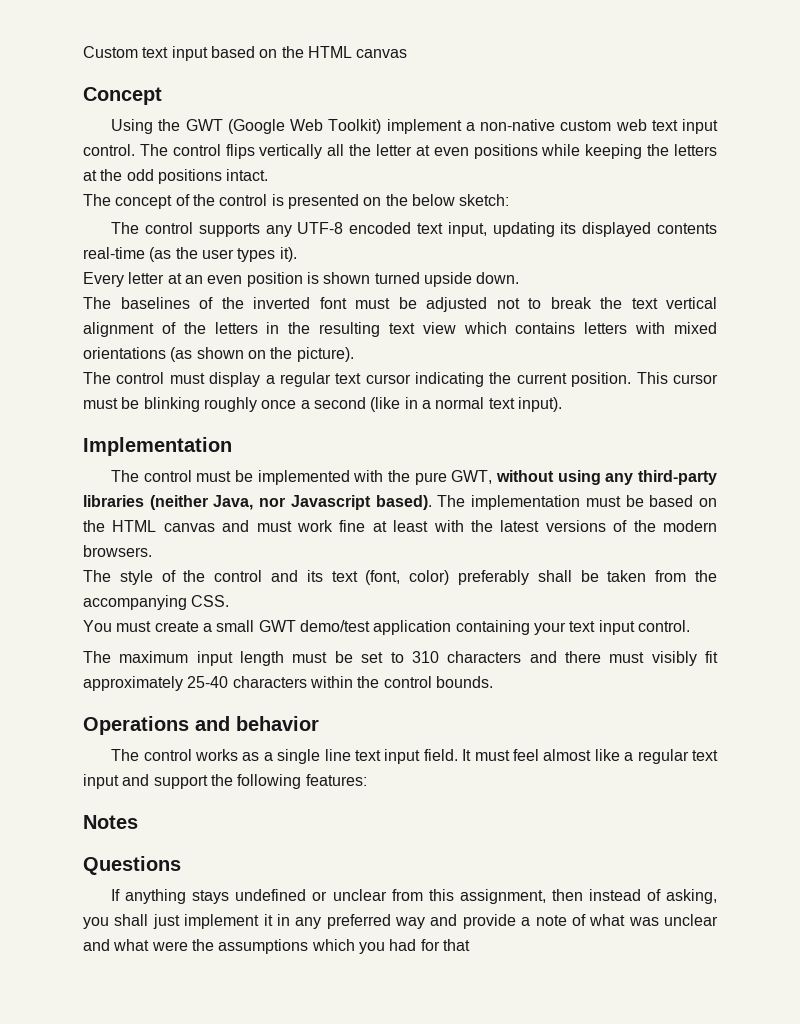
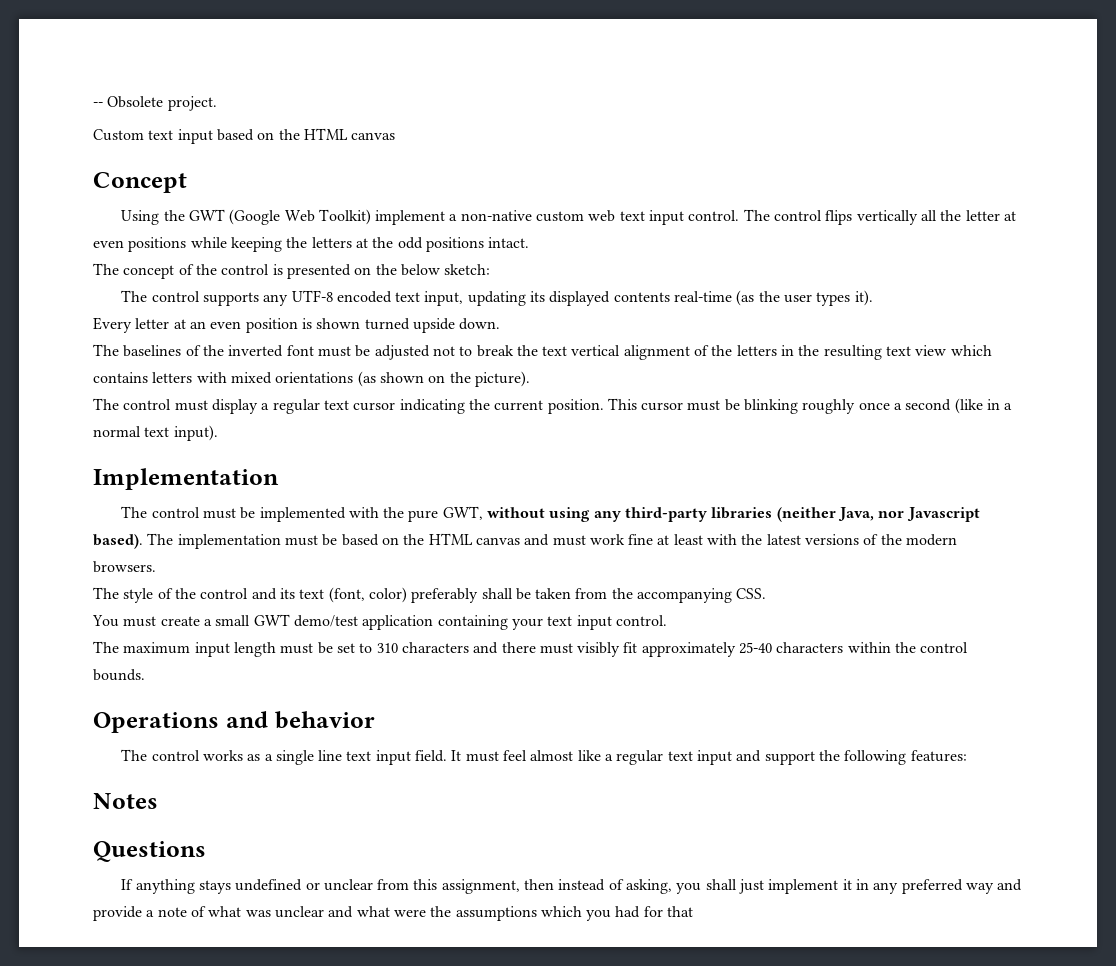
+ -- Obsolete project.

